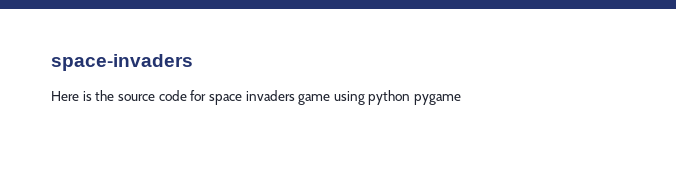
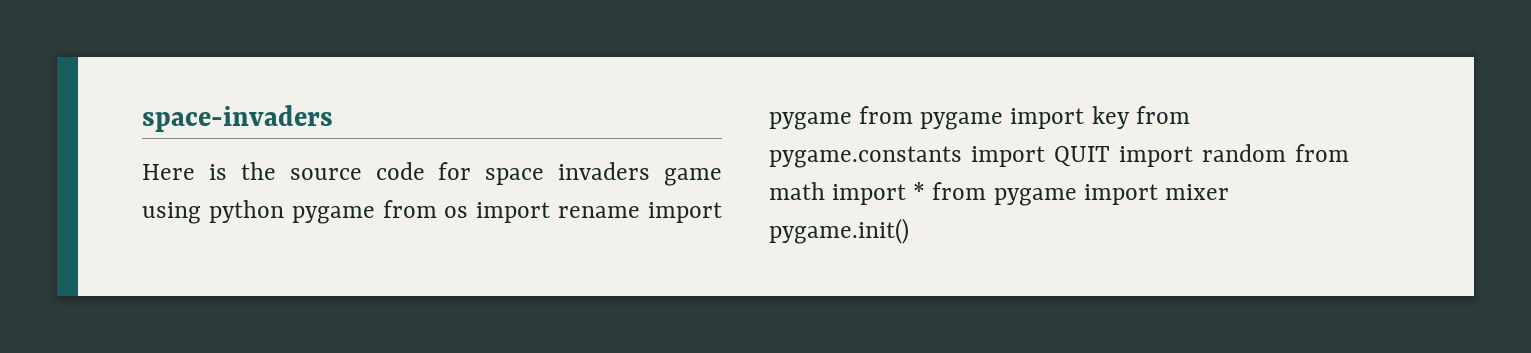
- Here is the source code for space invaders game using python pygame
+ Here is the source code for space invaders game using python pygame from os import rename import pygame from pygame import key from pygame.constants import QUIT import random from math import * from pygame import mixer pygame.init()

